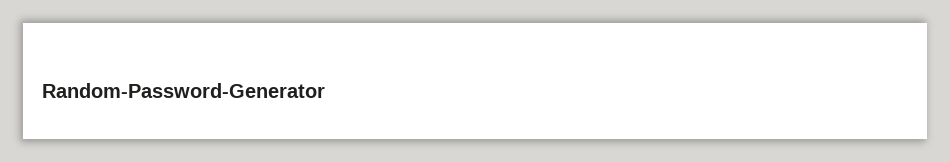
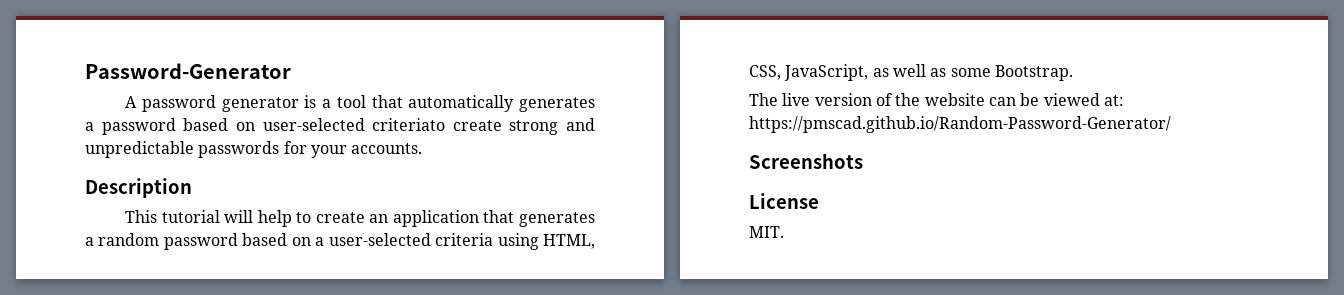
- Random-Password-Generator
+ Password-Generator
+ A password generator is a tool that automatically generates a password based on user-selected criteriato create strong and unpredictable passwords for your accounts.
+ Description
+ This tutorial will help to create an application that generates a random password based on a user-selected criteria using HTML, CSS, JavaScript, as well as some Bootstrap.
+ The live version of the website can be viewed at: https://pmscad.github.io/Random-Password-Generator/
+ Screenshots
+ License
+ MIT.

